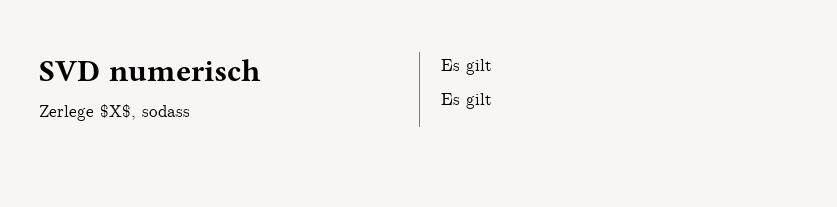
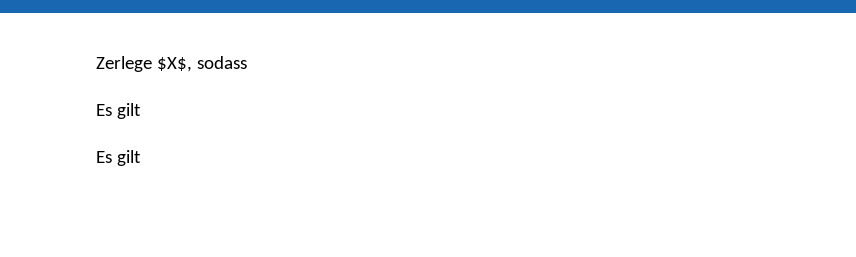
- SVD numerisch

